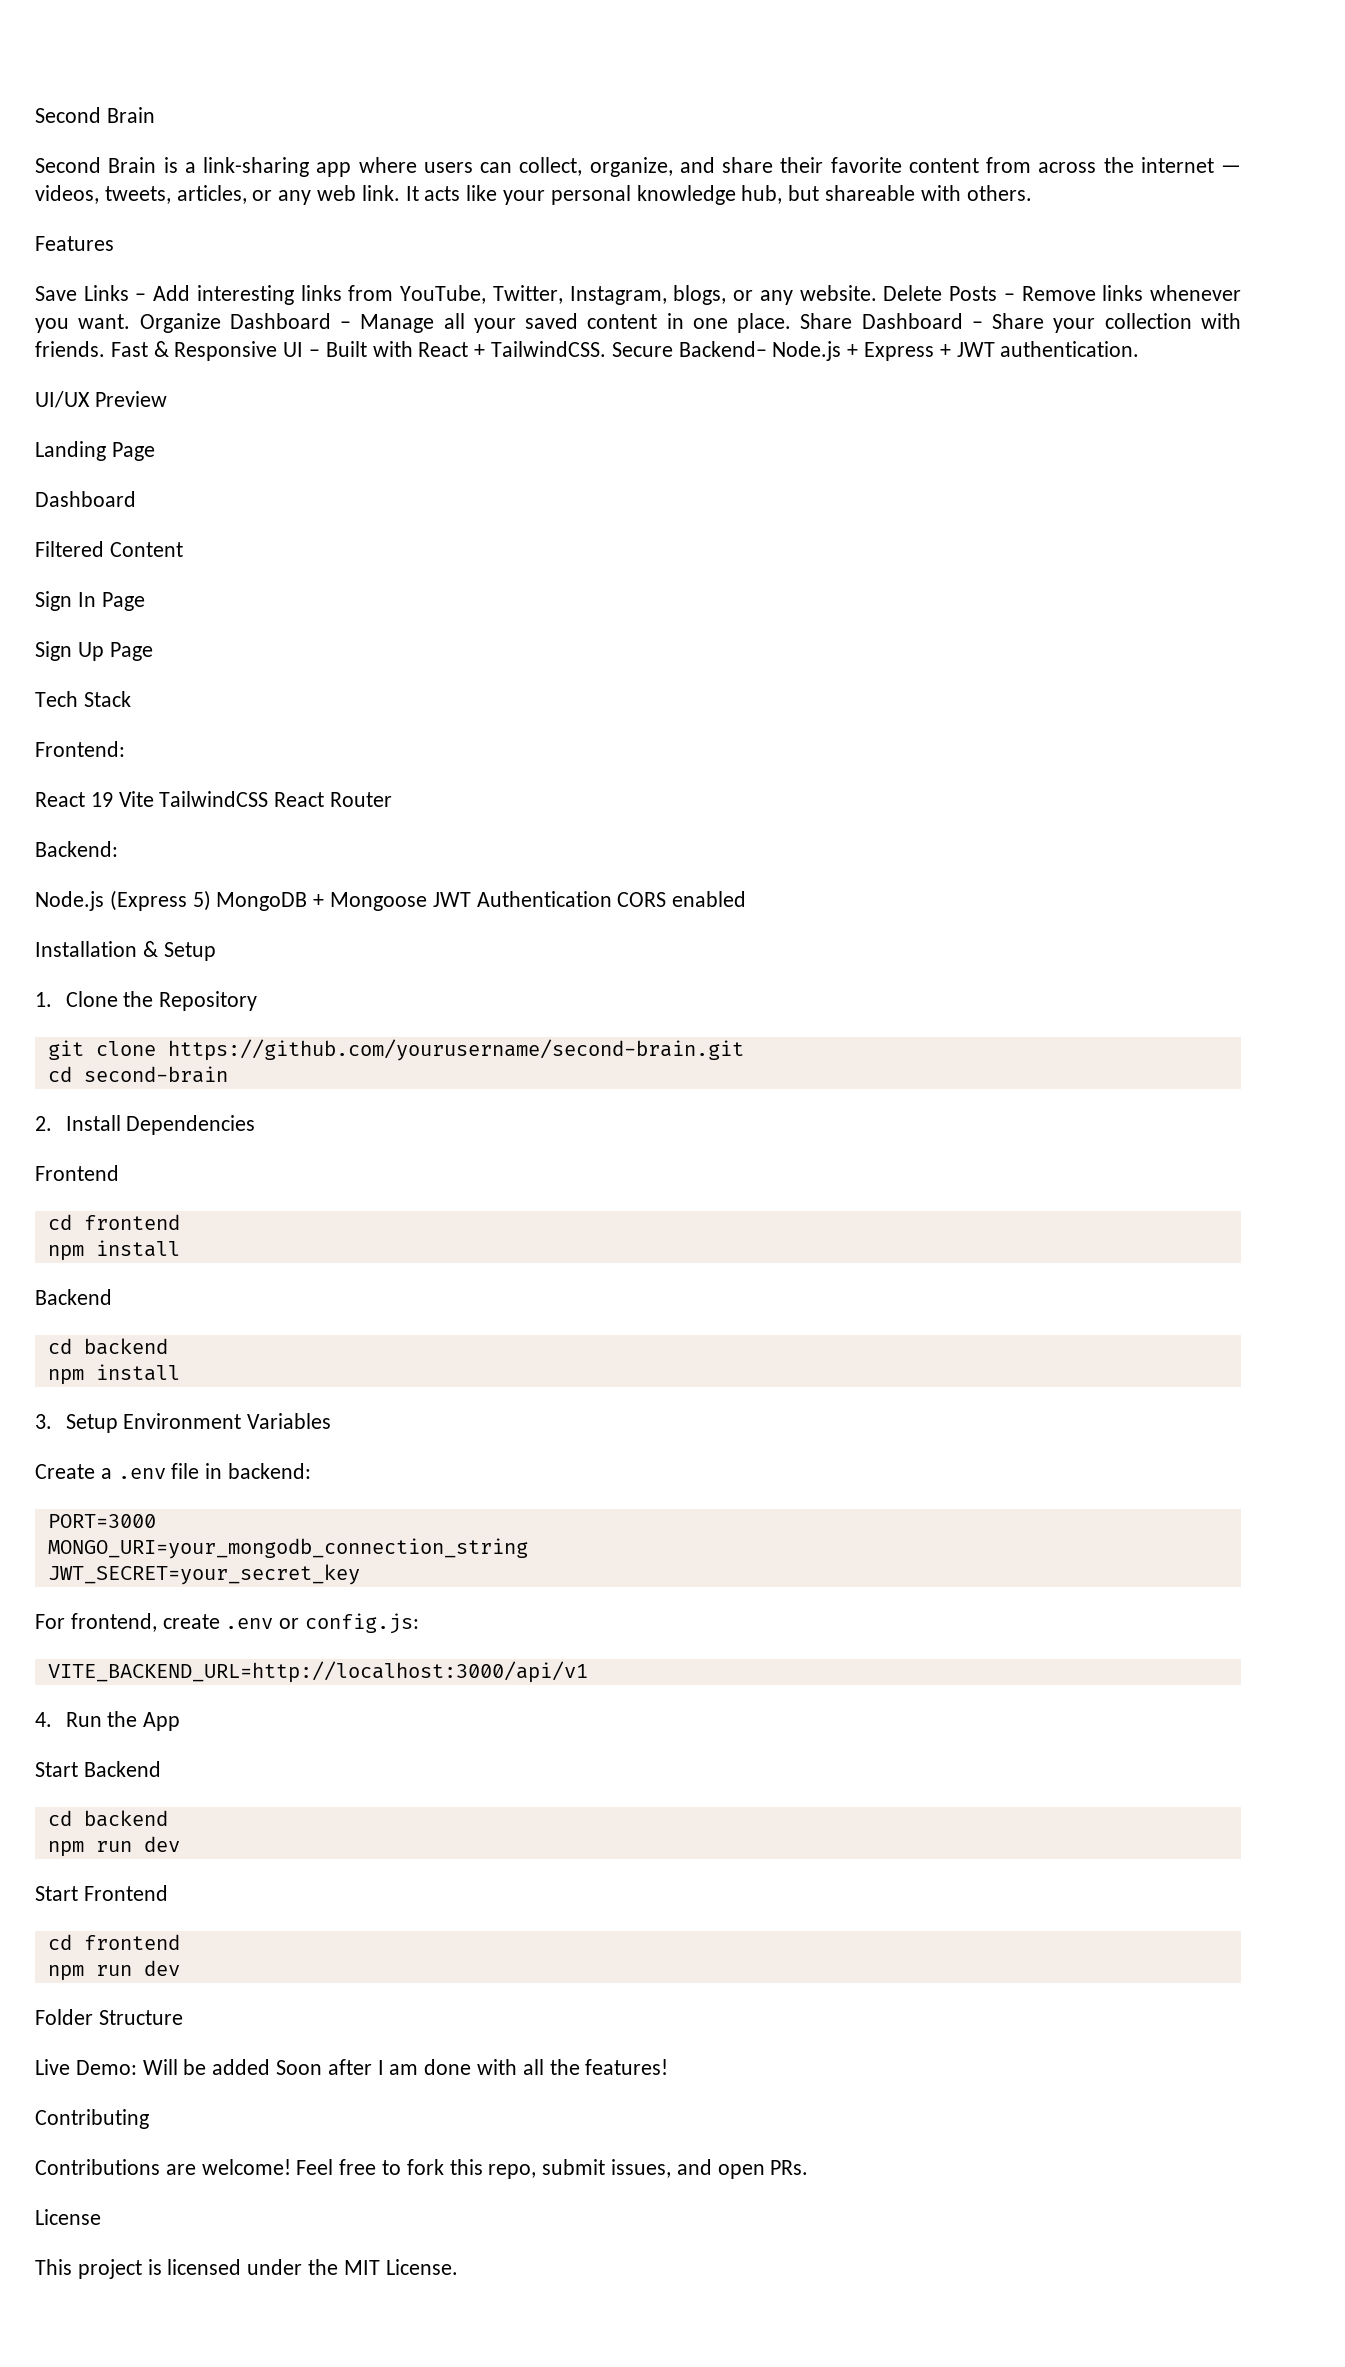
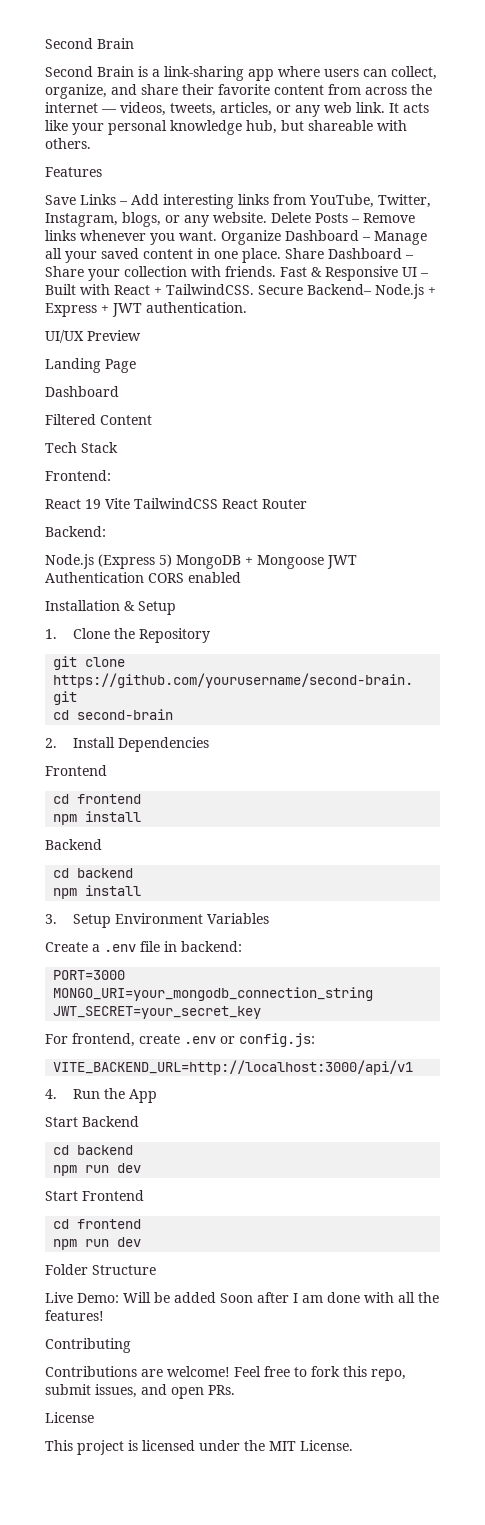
- Sign In Page
- Sign Up Page

